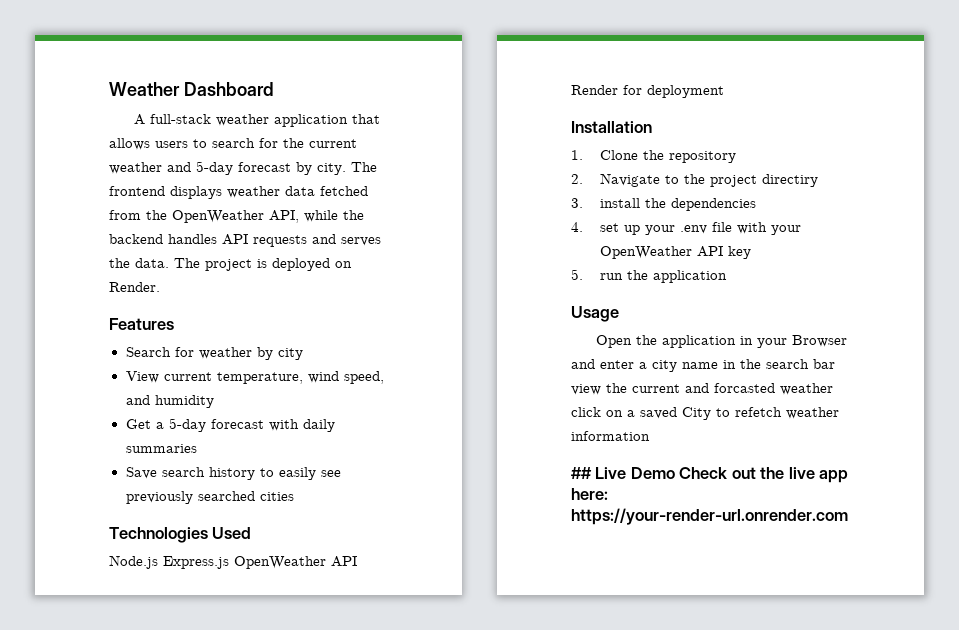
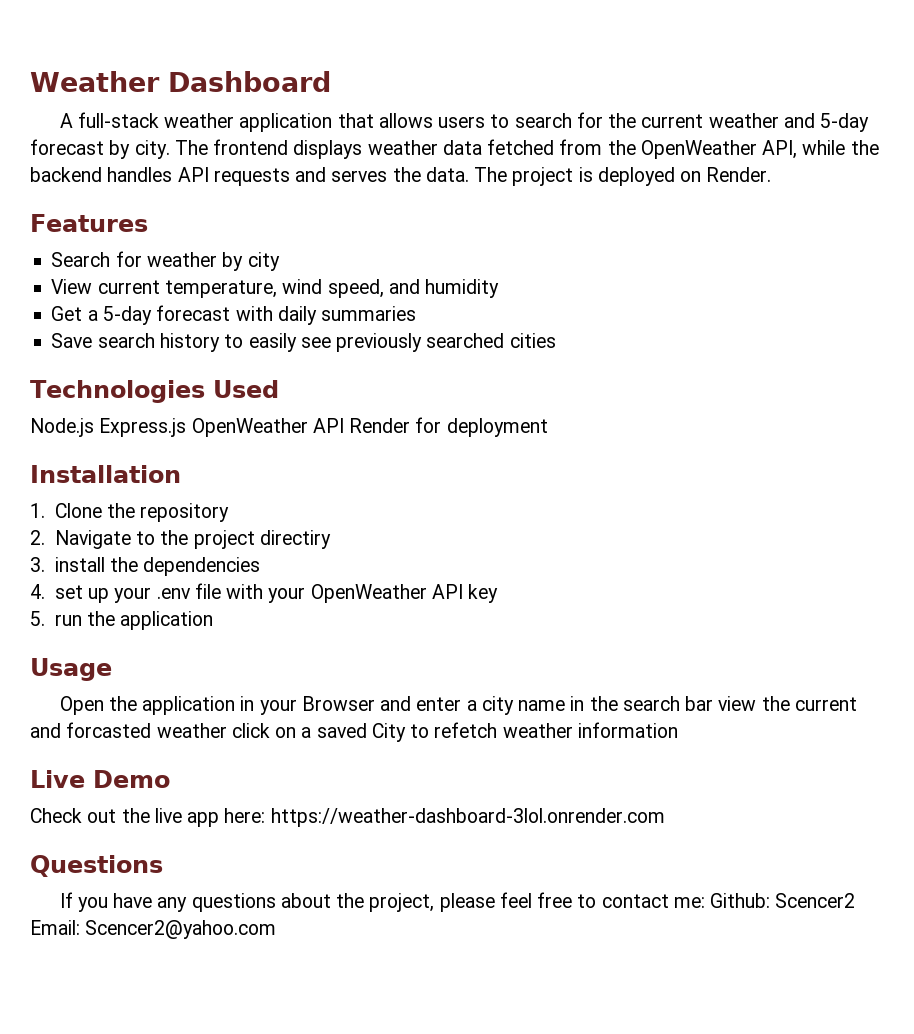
- ## Live Demo Check out the live app here: https://your-render-url.onrender.com
+ Live Demo
+ Check out the live app here: https://weather-dashboard-3lol.onrender.com
+ Questions
+ If you have any questions about the project, please feel free to contact me: Github: Scencer2 Email: Scencer2@yahoo.com

